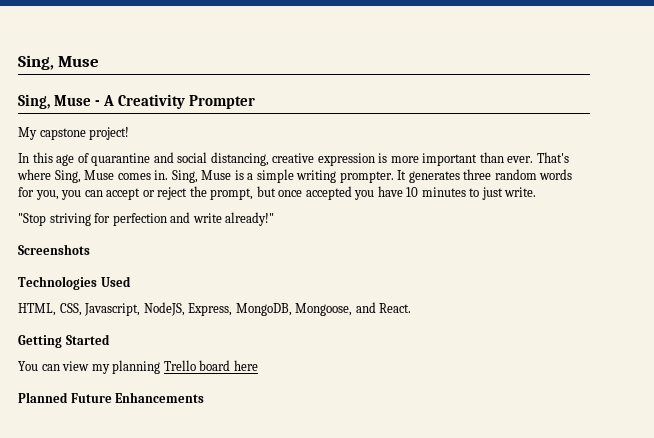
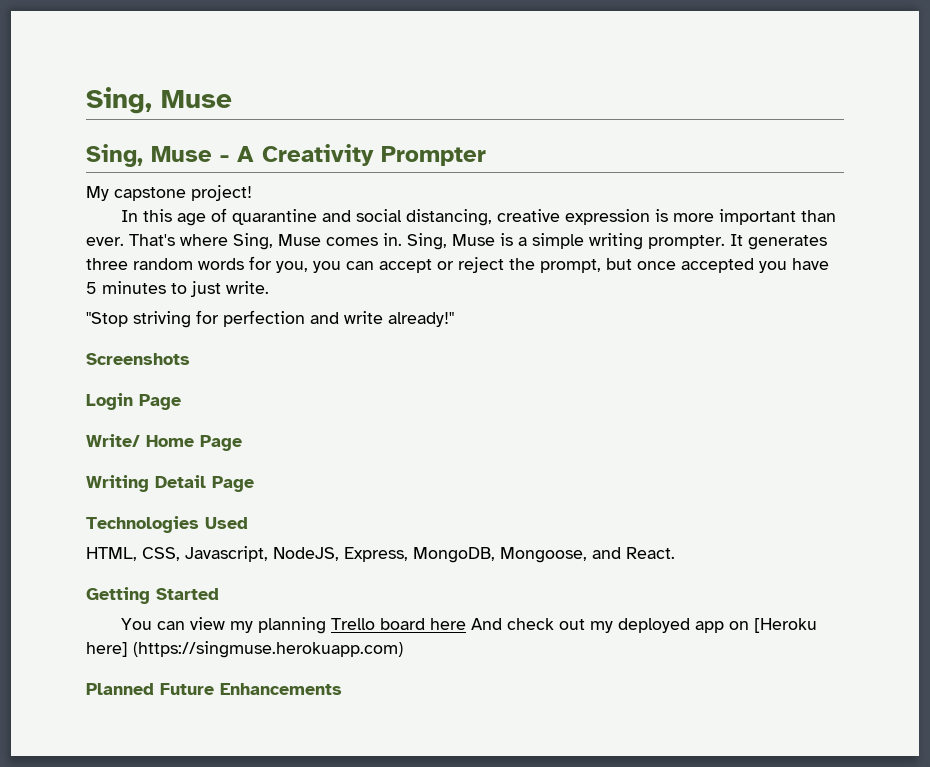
- It generates three random words for you, you can accept or reject the prompt, but once accepted you have 10 minutes to just write.
+ It generates three random words for you, you can accept or reject the prompt, but once accepted you have 5 minutes to just write.
+ Login Page
+ Write/ Home Page
+ Writing Detail Page
- You can view my planning Trello board here
+ You can view my planning Trello board here And check out my deployed app on [Heroku here] (https://singmuse.herokuapp.com)

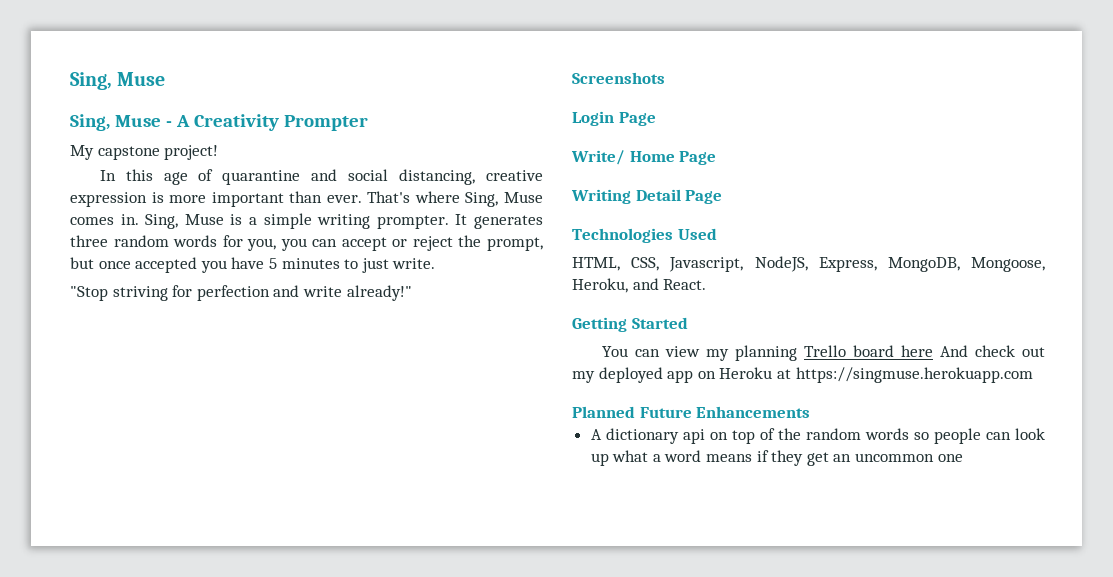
- HTML, CSS, Javascript, NodeJS, Express, MongoDB, Mongoose, and React.
+ HTML, CSS, Javascript, NodeJS, Express, MongoDB, Mongoose, Heroku, and React.
- You can view my planning Trello board here And check out my deployed app on [Heroku here] (https://singmuse.herokuapp.com)
+ You can view my planning Trello board here And check out my deployed app on Heroku at https://singmuse.herokuapp.com
+ A dictionary api on top of the random words so people can look up what a word means if they get an uncommon one

